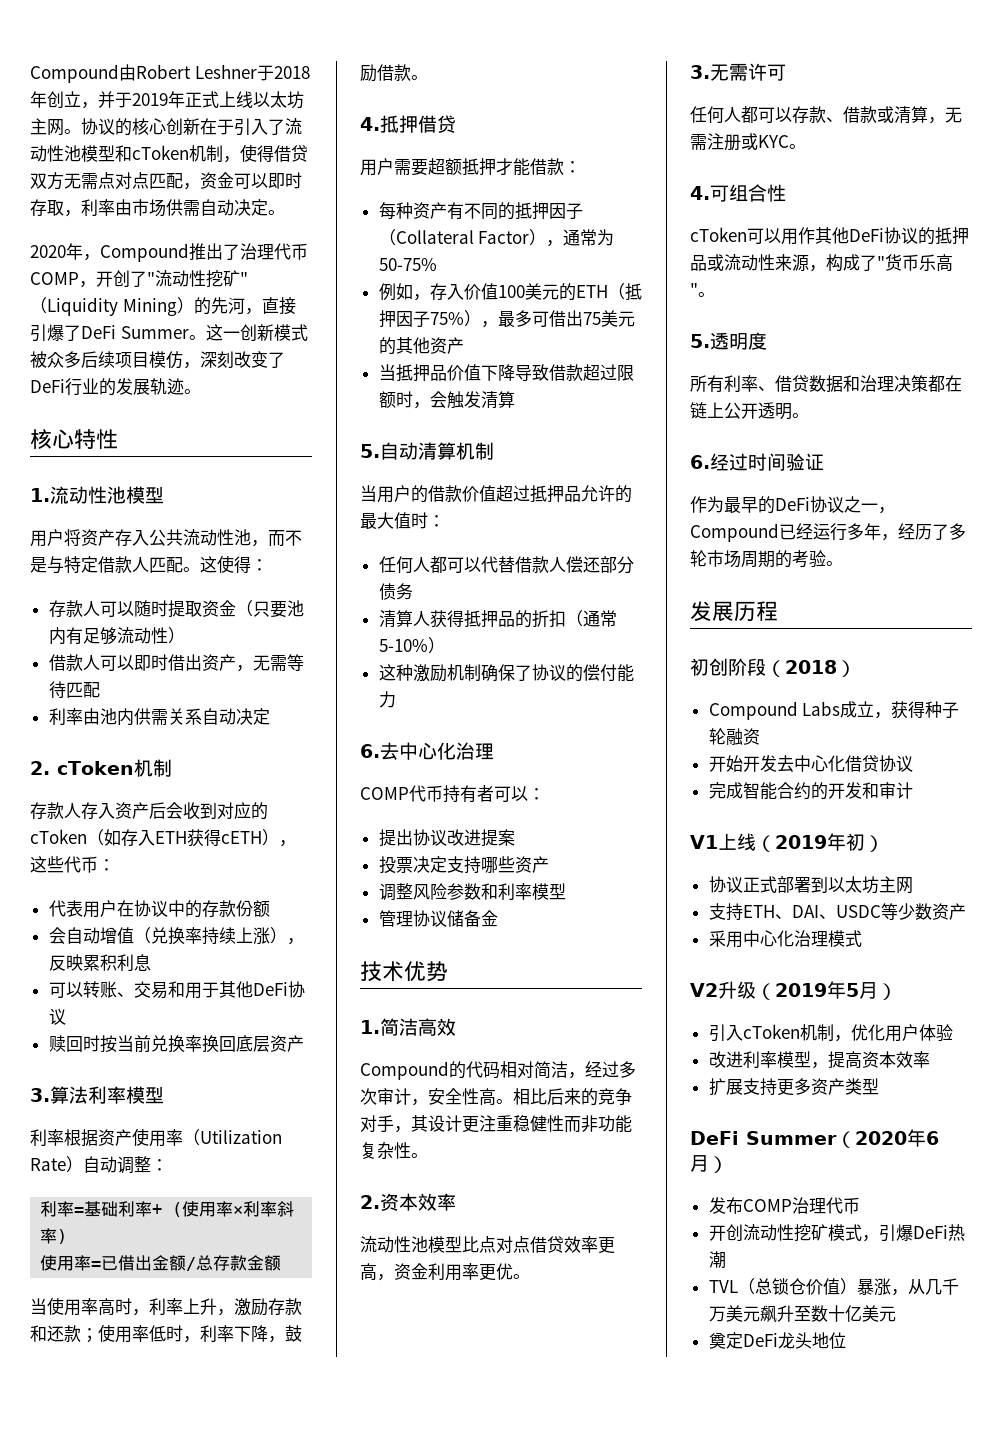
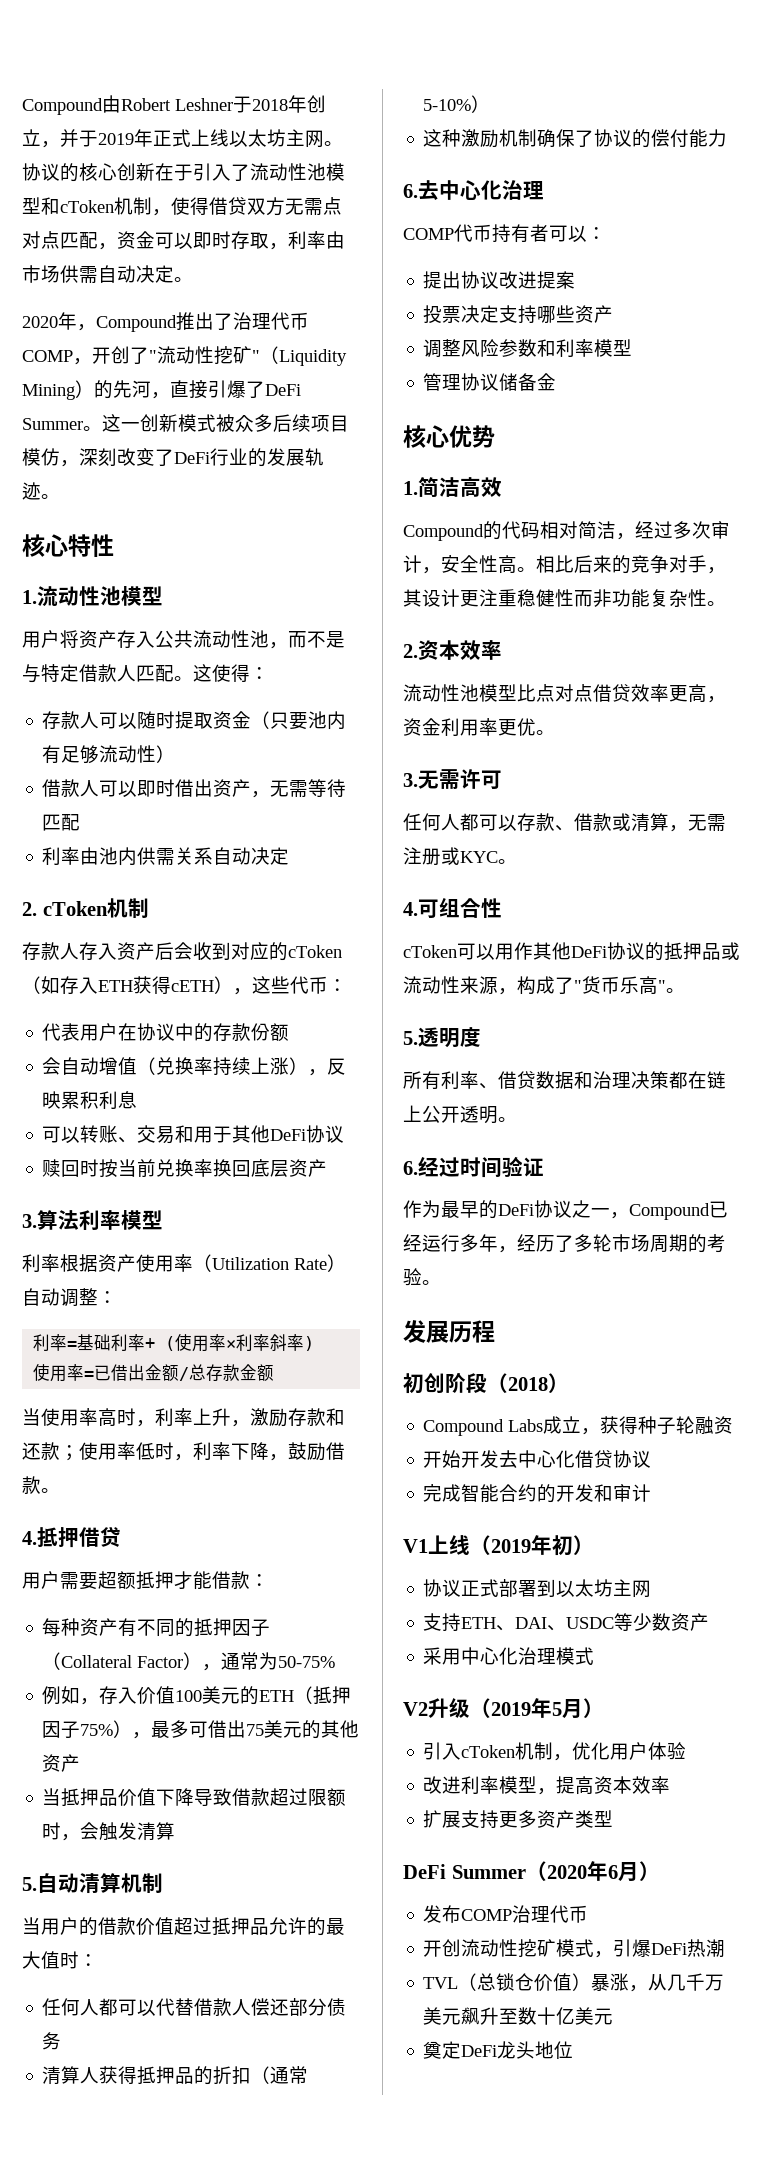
- 技术优势
+ 核心优势

